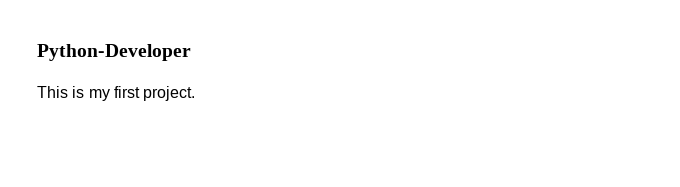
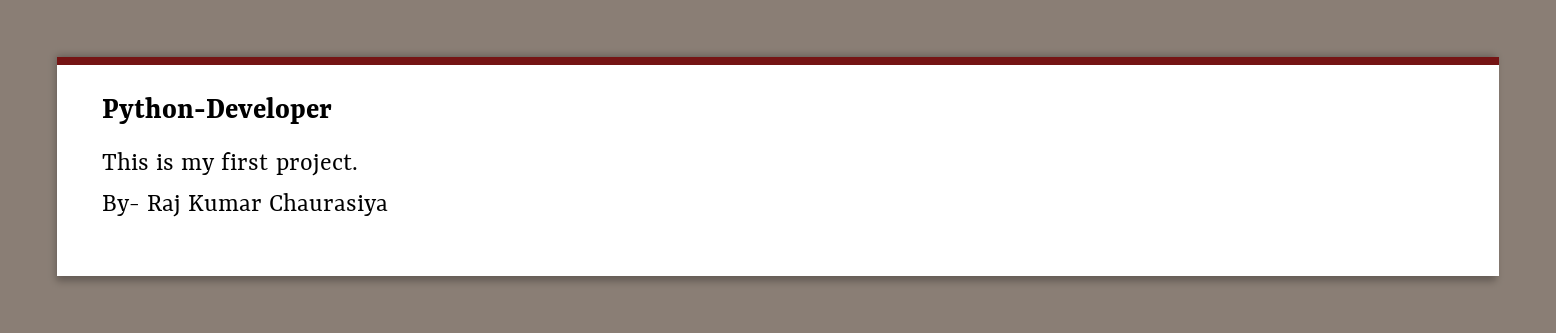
+ By- Raj Kumar Chaurasiya

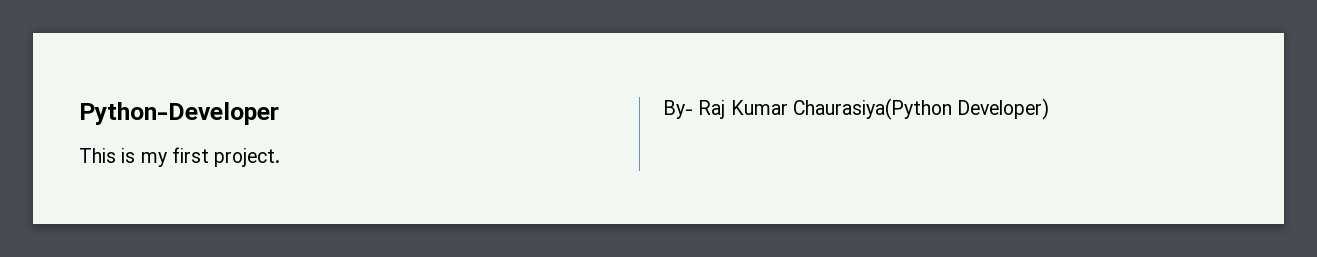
- By- Raj Kumar Chaurasiya
+ By- Raj Kumar Chaurasiya(Python Developer)

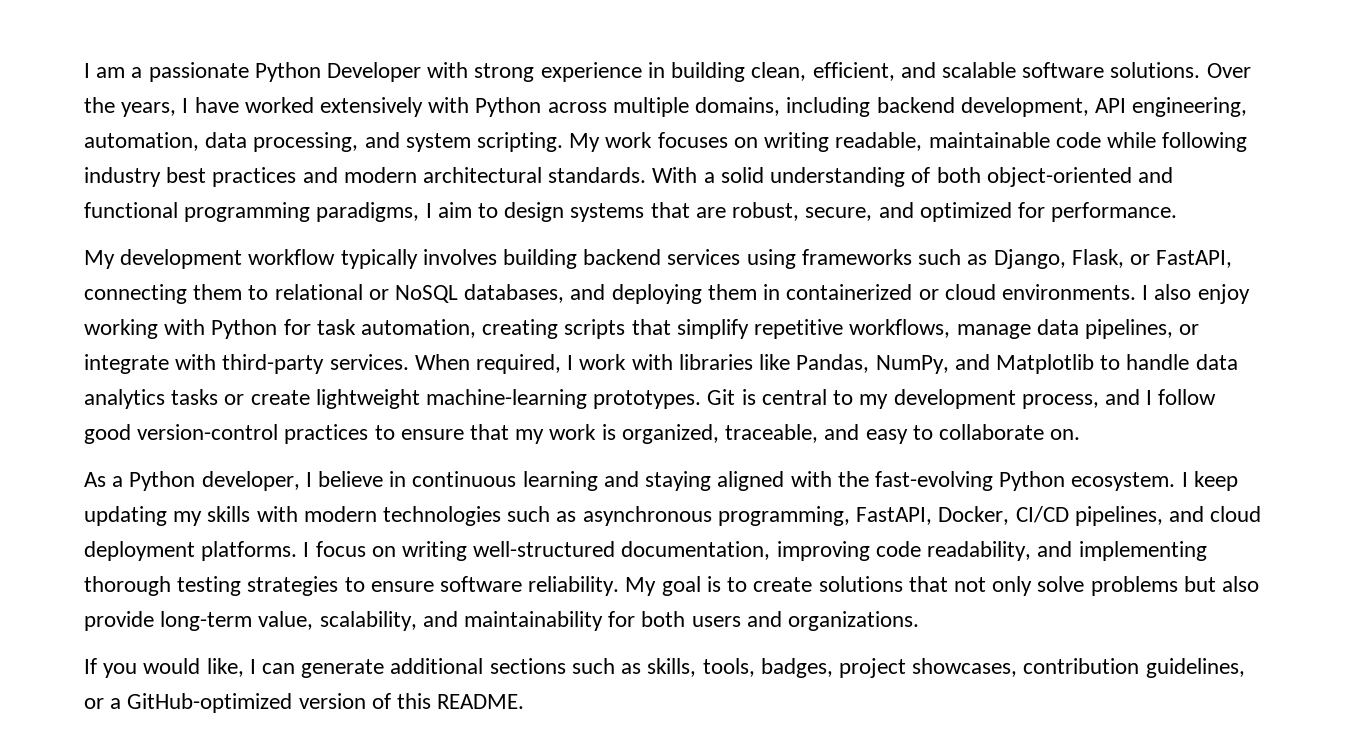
- Python-Developer
- This is my first project.
- By- Raj Kumar Chaurasiya(Python Developer)
+ I am a passionate Python Developer with strong experience in building clean, efficient, and scalable software solutions. Over the years, I have worked extensively with Python across multiple domains, including backend development, API engineering, automation, data processing, and system scripting. My work focuses on writing readable, maintainable code while following industry best practices and modern architectural standards. With a solid understanding of both object-oriented and functional programming paradigms, I aim to design systems that are robust, secure, and optimized for performance.
+ My development workflow typically involves building backend services using frameworks such as Django, Flask, or FastAPI, connecting them to relational or NoSQL databases, and deploying them in containerized or cloud environments. I also enjoy working with Python for task automation, creating scripts that simplify repetitive workflows, manage data pipelines, or integrate with third-party services. When required, I work with libraries like Pandas, NumPy, and Matplotlib to handle data analytics tasks or create lightweight machine-learning prototypes. Git is central to my development process, and I follow good version-control practices to ensure that my work is organized, traceable, and easy to collaborate on.
+ As a Python developer, I believe in continuous learning and staying aligned with the fast-evolving Python ecosystem. I keep updating my skills with modern technologies such as asynchronous programming, FastAPI, Docker, CI/CD pipelines, and cloud deployment platforms. I focus on writing well-structured documentation, improving code readability, and implementing thorough testing strategies to ensure software reliability. My goal is to create solutions that not only solve problems but also provide long-term value, scalability, and maintainability for both users and organizations.
+ If you would like, I can generate additional sections such as skills, tools, badges, project showcases, contribution guidelines, or a GitHub-optimized version of this README.

